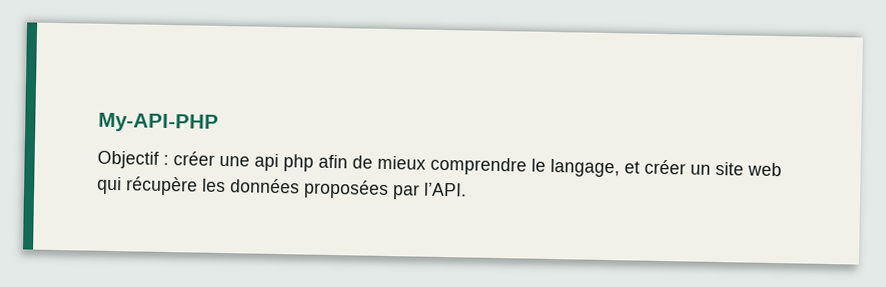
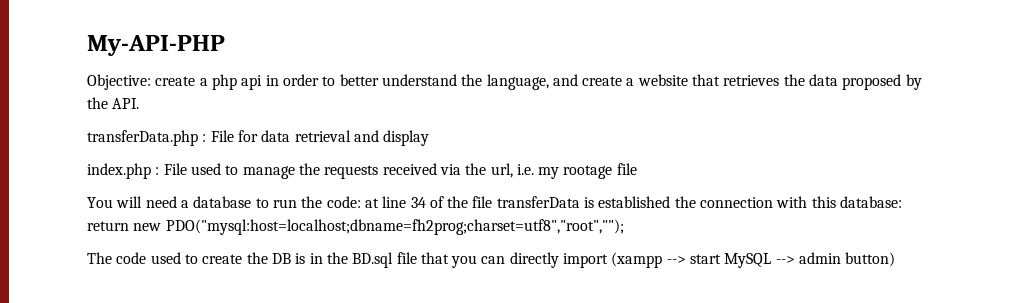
- Objectif : créer une api php afin de mieux comprendre le langage, et créer un site web qui récupère les données proposées par l’API.
+ Objective: create a php api in order to better understand the language, and create a website that retrieves the data proposed by the API.
+ transferData.php : File for data retrieval and display
+ index.php : File used to manage the requests received via the url, i.e. my rootage file
+ You will need a database to run the code: at line 34 of the file transferData is established the connection with this database: return new PDO("mysql:host=localhost;dbname=fh2prog;charset=utf8","root","");
+ The code used to create the DB is in the BD.sql file that you can directly import (xampp --> start MySQL --> admin button)

